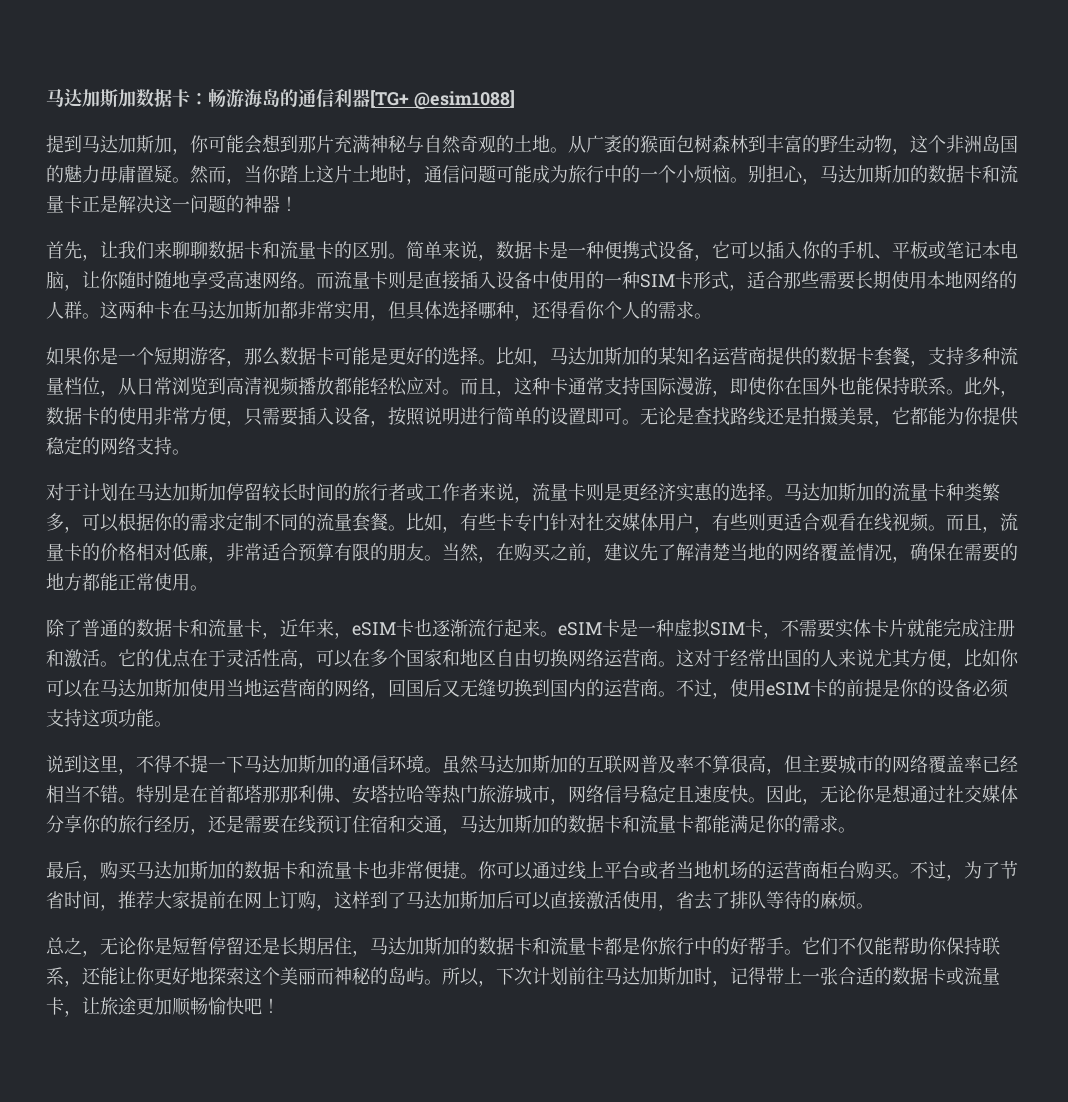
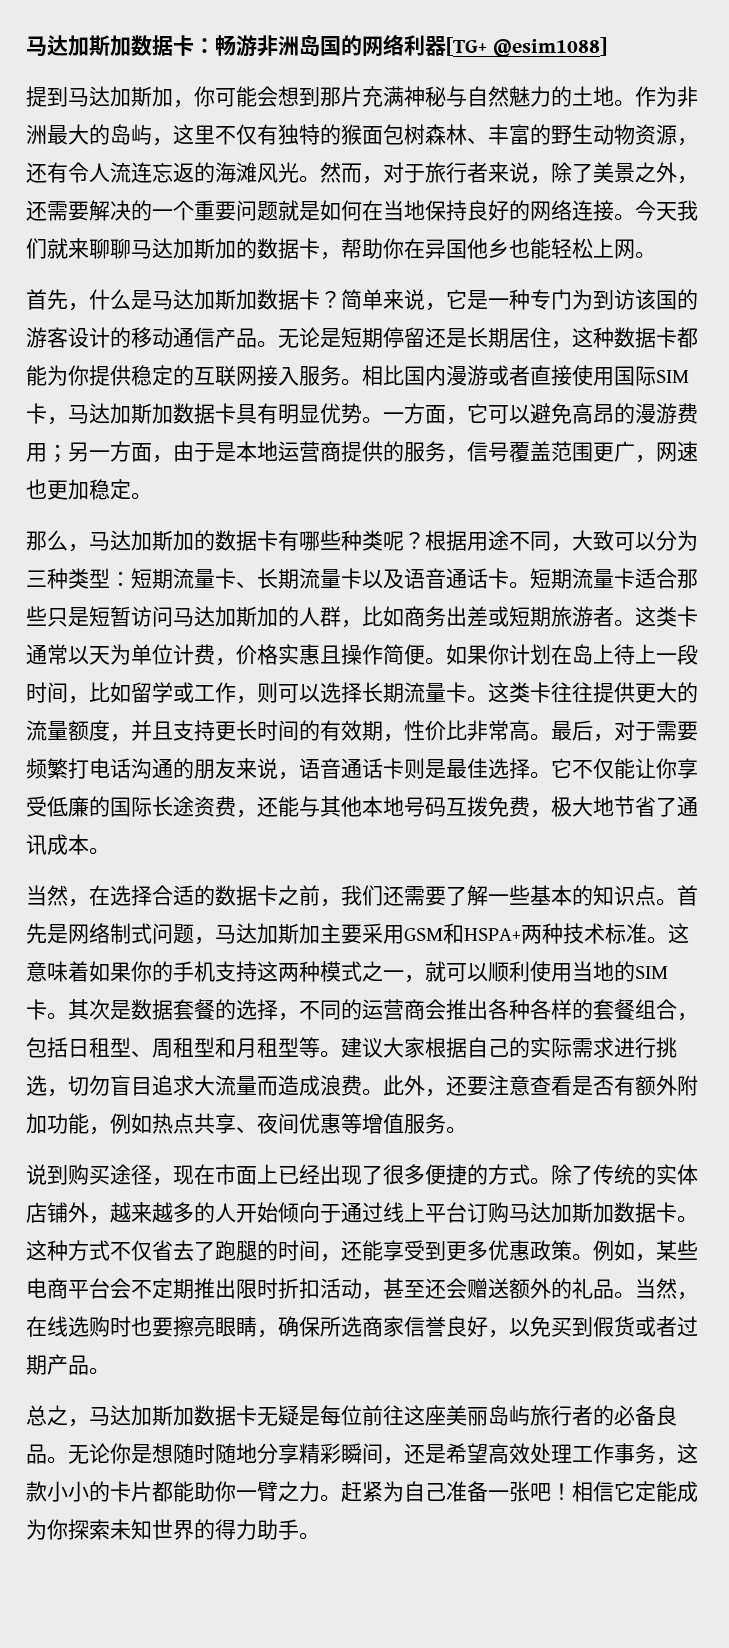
- 马达加斯加数据卡：畅游海岛的通信利器[TG+ @esim1088]
+ 马达加斯加数据卡：畅游非洲岛国的网络利器[TG+ @esim1088]
- 提到马达加斯加，你可能会想到那片充满神秘与自然奇观的土地。
+ 提到马达加斯加，你可能会想到那片充满神秘与自然魅力的土地。
- 从广袤的猴面包树森林到丰富的野生动物，这个非洲岛国的魅力毋庸置疑。然而，当你踏上这片土地时，通信问题可能成为旅行中的一个小烦恼。别担心，马达加斯加的数据卡和流量卡正是解决这一问题的神器！
- 首先，让我们来聊聊数据卡和流量卡的区别。简单来说，数据卡是一种便携式设备，它可以插入你的手机、平板或笔记本电脑，让你随时随地享受高速网络。而流量卡则是直接插入设备中使用的一种SIM卡形式，适合那些需要长期使用本地网络的人群。这两种卡在马达加斯加都非常实用，但具体选择哪种，还得看你个人的需求。
- 如果你是一个短期游客，那么数据卡可能是更好的选择。比如，马达加斯加的某知名运营商提供的数据卡套餐，支持多种流量档位，从日常浏览到高清视频播放都能轻松应对。而且，这种卡通常支持国际漫游，即使你在国外也能保持联系。此外，数据卡的使用非常方便，只需要插入设备，按照说明进行简单的设置即可。无论是查找路线还是拍摄美景，它都能为你提供稳定的网络支持。
- 对于计划在马达加斯加停留较长时间的旅行者或工作者来说，流量卡则是更经济实惠的选择。马达加斯加的流量卡种类繁多，可以根据你的需求定制不同的流量套餐。比如，有些卡专门针对社交媒体用户，有些则更适合观看在线视频。而且，流量卡的价格相对低廉，非常适合预算有限的朋友。当然，在购买之前，建议先了解清楚当地的网络覆盖情况，确保在需要的地方都能正常使用。
- 除了普通的数据卡和流量卡，近年来，eSIM卡也逐渐流行起来。eSIM卡是一种虚拟SIM卡，不需要实体卡片就能完成注册和激活。它的优点在于灵活性高，可以在多个国家和地区自由切换网络运营商。这对于经常出国的人来说尤其方便，比如你可以在马达加斯加使用当地运营商的网络，回国后又无缝切换到国内的运营商。不过，使用eSIM卡的前提是你的设备必须支持这项功能。
- 说到这里，不得不提一下马达加斯加的通信环境。虽然马达加斯加的互联网普及率不算很高，但主要城市的网络覆盖率已经相当不错。特别是在首都塔那那利佛、安塔拉哈等热门旅游城市，网络信号稳定且速度快。因此，无论你是想通过社交媒体分享你的旅行经历，还是需要在线预订住宿和交通，马达加斯加的数据卡和流量卡都能满足你的需求。
- 最后，购买马达加斯加的数据卡和流量卡也非常便捷。你可以通过线上平台或者当地机场的运营商柜台购买。不过，为了节省时间，推荐大家提前在网上订购，这样到了马达加斯加后可以直接激活使用，省去了排队等待的麻烦。
- 总之，无论你是短暂停留还是长期居住，马达加斯加的数据卡和流量卡都是你旅行中的好帮手。它们不仅能帮助你保持联系，还能让你更好地探索这个美丽而神秘的岛屿。所以，下次计划前往马达加斯加时，记得带上一张合适的数据卡或流量卡，让旅途更加顺畅愉快吧！
+ 作为非洲最大的岛屿，这里不仅有独特的猴面包树森林、丰富的野生动物资源，还有令人流连忘返的海滩风光。然而，对于旅行者来说，除了美景之外，还需要解决的一个重要问题就是如何在当地保持良好的网络连接。今天我们就来聊聊马达加斯加的数据卡，帮助你在异国他乡也能轻松上网。
+ 首先，什么是马达加斯加数据卡？简单来说，它是一种专门为到访该国的游客设计的移动通信产品。无论是短期停留还是长期居住，这种数据卡都能为你提供稳定的互联网接入服务。相比国内漫游或者直接使用国际SIM卡，马达加斯加数据卡具有明显优势。一方面，它可以避免高昂的漫游费用；另一方面，由于是本地运营商提供的服务，信号覆盖范围更广，网速也更加稳定。
+ 那么，马达加斯加的数据卡有哪些种类呢？根据用途不同，大致可以分为三种类型：短期流量卡、长期流量卡以及语音通话卡。短期流量卡适合那些只是短暂访问马达加斯加的人群，比如商务出差或短期旅游者。这类卡通常以天为单位计费，价格实惠且操作简便。如果你计划在岛上待上一段时间，比如留学或工作，则可以选择长期流量卡。这类卡往往提供更大的流量额度，并且支持更长时间的有效期，性价比非常高。最后，对于需要频繁打电话沟通的朋友来说，语音通话卡则是最佳选择。它不仅能让你享受低廉的国际长途资费，还能与其他本地号码互拨免费，极大地节省了通讯成本。
+ 当然，在选择合适的数据卡之前，我们还需要了解一些基本的知识点。首先是网络制式问题，马达加斯加主要采用GSM和HSPA+两种技术标准。这意味着如果你的手机支持这两种模式之一，就可以顺利使用当地的SIM卡。其次是数据套餐的选择，不同的运营商会推出各种各样的套餐组合，包括日租型、周租型和月租型等。建议大家根据自己的实际需求进行挑选，切勿盲目追求大流量而造成浪费。此外，还要注意查看是否有额外附加功能，例如热点共享、夜间优惠等增值服务。
+ 说到购买途径，现在市面上已经出现了很多便捷的方式。除了传统的实体店铺外，越来越多的人开始倾向于通过线上平台订购马达加斯加数据卡。这种方式不仅省去了跑腿的时间，还能享受到更多优惠政策。例如，某些电商平台会不定期推出限时折扣活动，甚至还会赠送额外的礼品。当然，在线选购时也要擦亮眼睛，确保所选商家信誉良好，以免买到假货或者过期产品。
+ 总之，马达加斯加数据卡无疑是每位前往这座美丽岛屿旅行者的必备良品。无论你是想随时随地分享精彩瞬间，还是希望高效处理工作事务，这款小小的卡片都能助你一臂之力。赶紧为自己准备一张吧！相信它定能成为你探索未知世界的得力助手。

